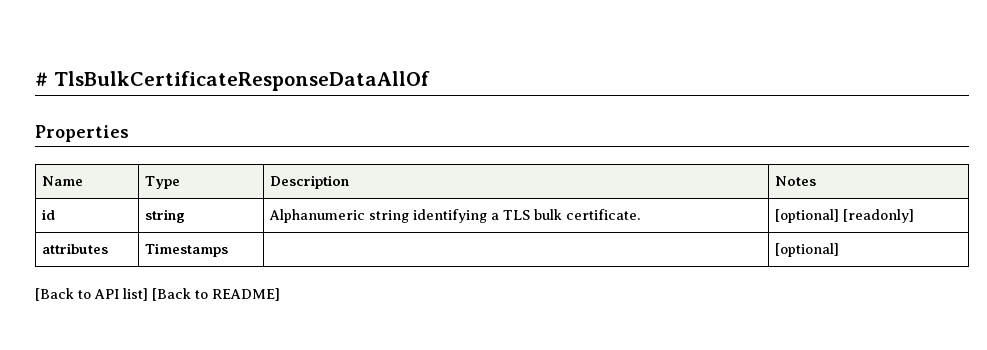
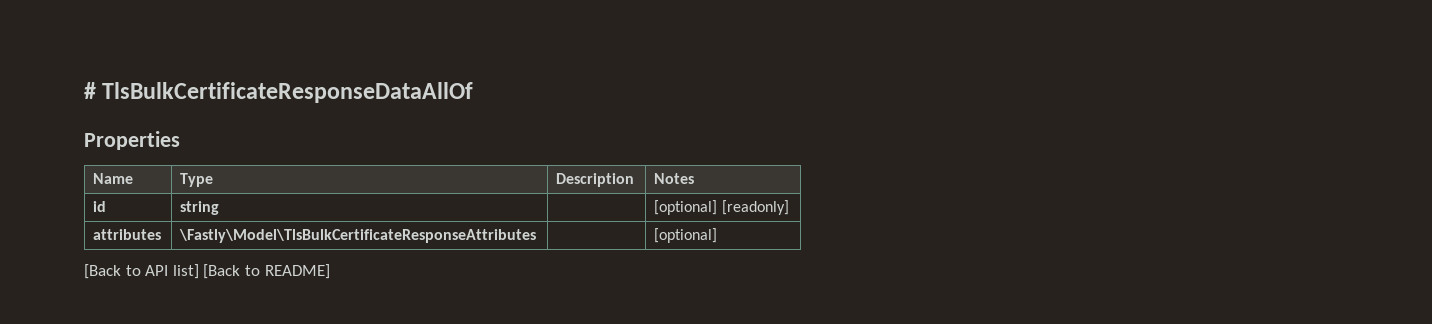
- id | string | Alphanumeric string identifying a TLS bulk certificate. | [optional] [readonly]
+ id | string | | [optional] [readonly]
- attributes | Timestamps | | [optional]
+ attributes | \Fastly\Model\TlsBulkCertificateResponseAttributes | | [optional]

